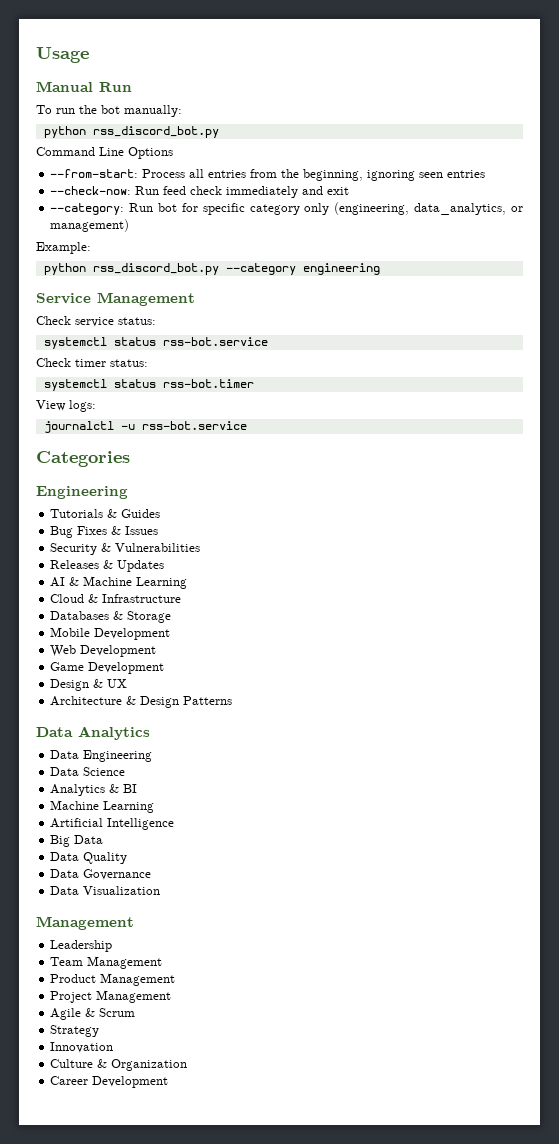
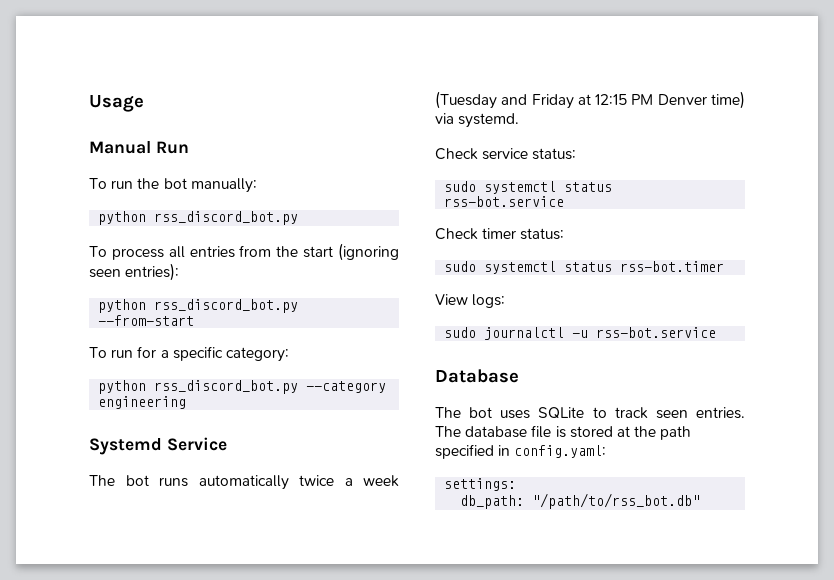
- Command Line Options
- --from-start: Process all entries from the beginning, ignoring seen entries
- --check-now: Run feed check immediately and exit
- --category: Run bot for specific category only (engineering, data_analytics, or management)
- Example:
+ To process all entries from the start (ignoring seen entries):
+ python rss_discord_bot.py --from-start
+ To run for a specific category:
- Service Management
+ Systemd Service
+ The bot runs automatically twice a week (Tuesday and Friday at 12:15 PM Denver time) via systemd.
- systemctl status rss-bot.service
+ sudo systemctl status rss-bot.service
- systemctl status rss-bot.timer
+ sudo systemctl status rss-bot.timer
- journalctl -u rss-bot.service
+ sudo journalctl -u rss-bot.service
- Categories
- Engineering
- Tutorials & Guides
- Bug Fixes & Issues
- Security & Vulnerabilities
- Releases & Updates
- AI & Machine Learning
- Cloud & Infrastructure
- Databases & Storage
- Mobile Development
- Web Development
- Game Development
- Design & UX
- Architecture & Design Patterns
- Data Analytics
- Data Engineering
- Data Science
- Analytics & BI
- Machine Learning
- Artificial Intelligence
- Big Data
- Data Quality
- Data Governance
- Data Visualization
- Management
- Leadership
- Team Management
- Product Management
- Project Management
- Agile & Scrum
- Strategy
- Innovation
- Culture & Organization
- Career Development
+ Database
+ The bot uses SQLite to track seen entries. The database file is stored at the path specified in config.yaml:
+ settings:
+ db_path: "/path/to/rss_bot.db"

